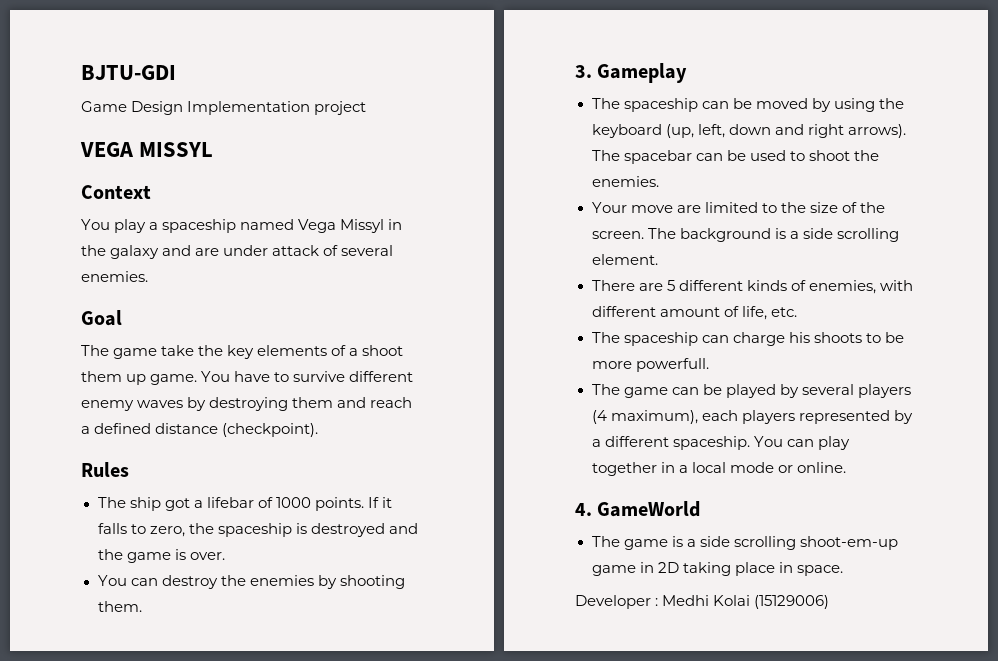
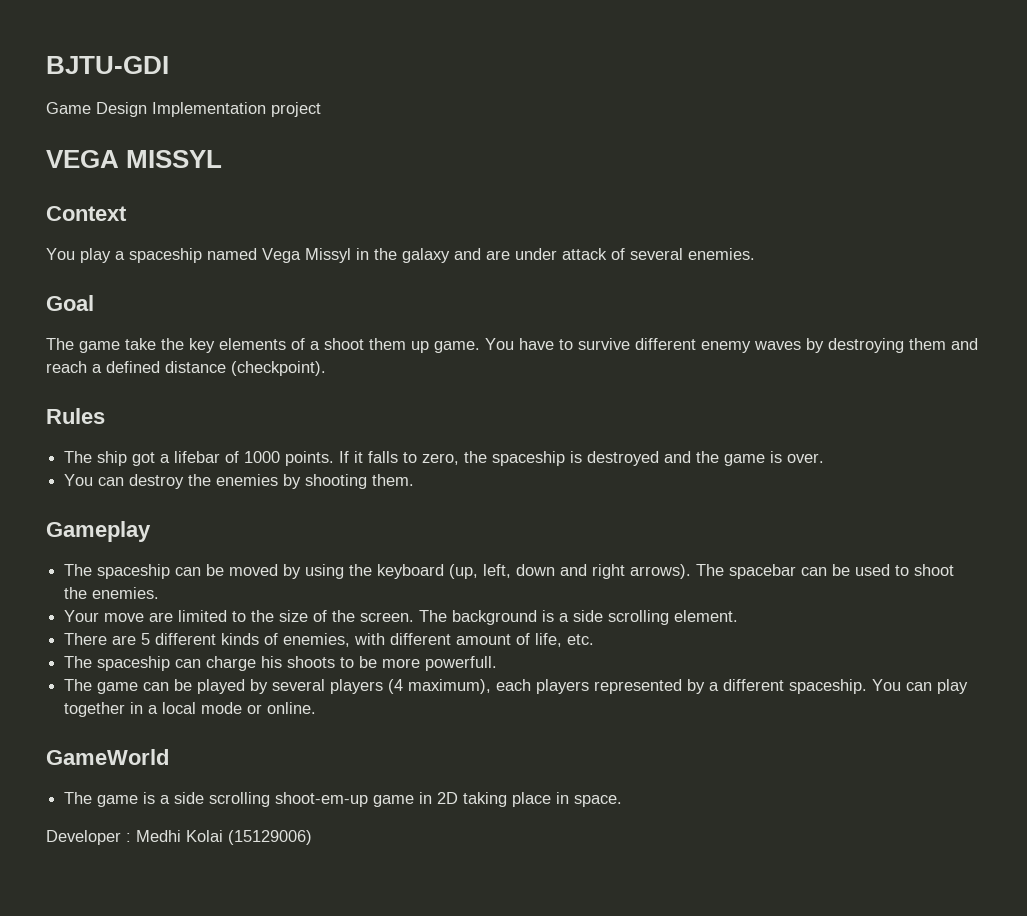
- 3. Gameplay
+ Gameplay
- 4. GameWorld
+ GameWorld

